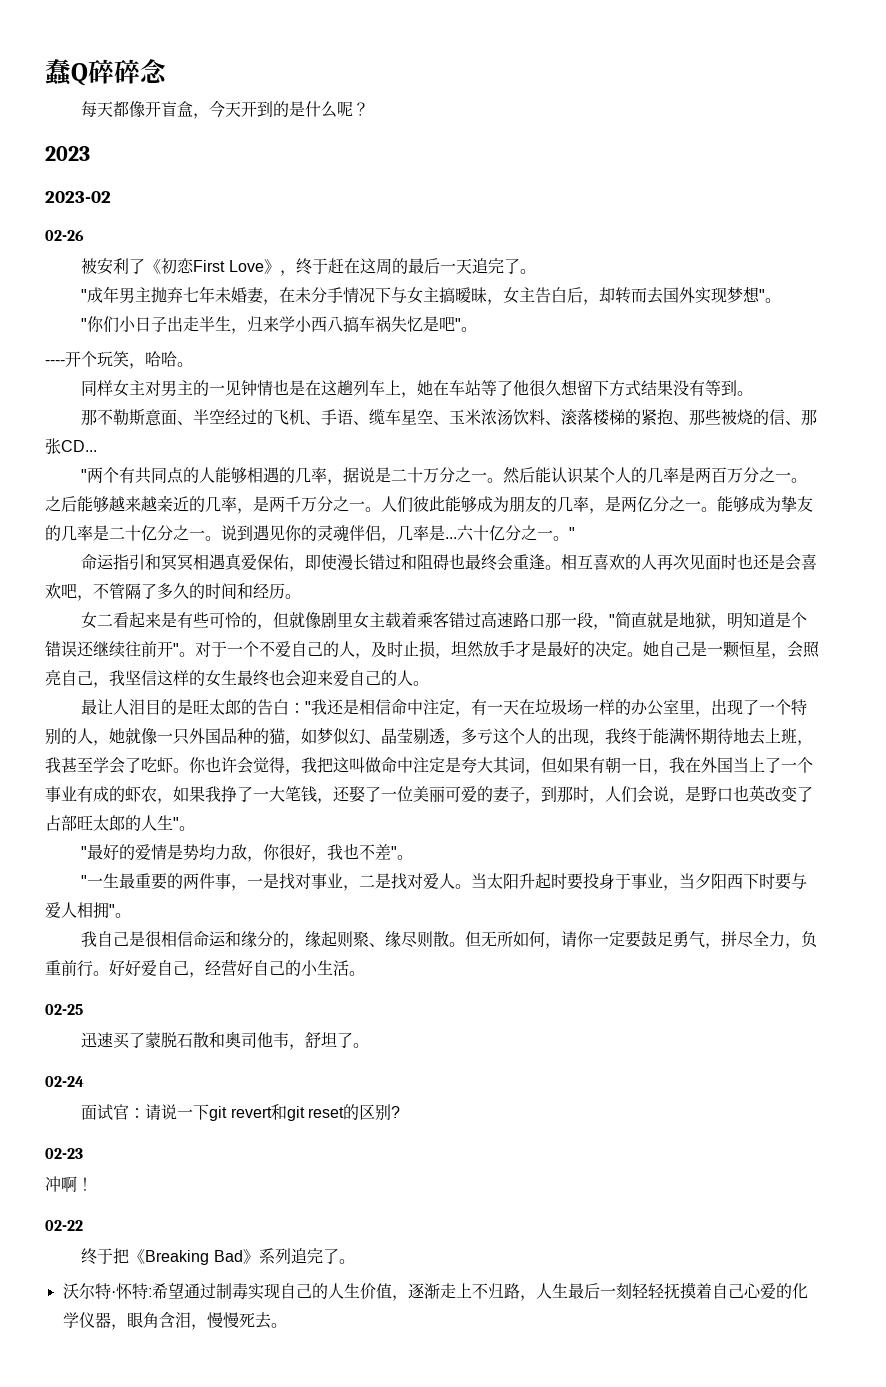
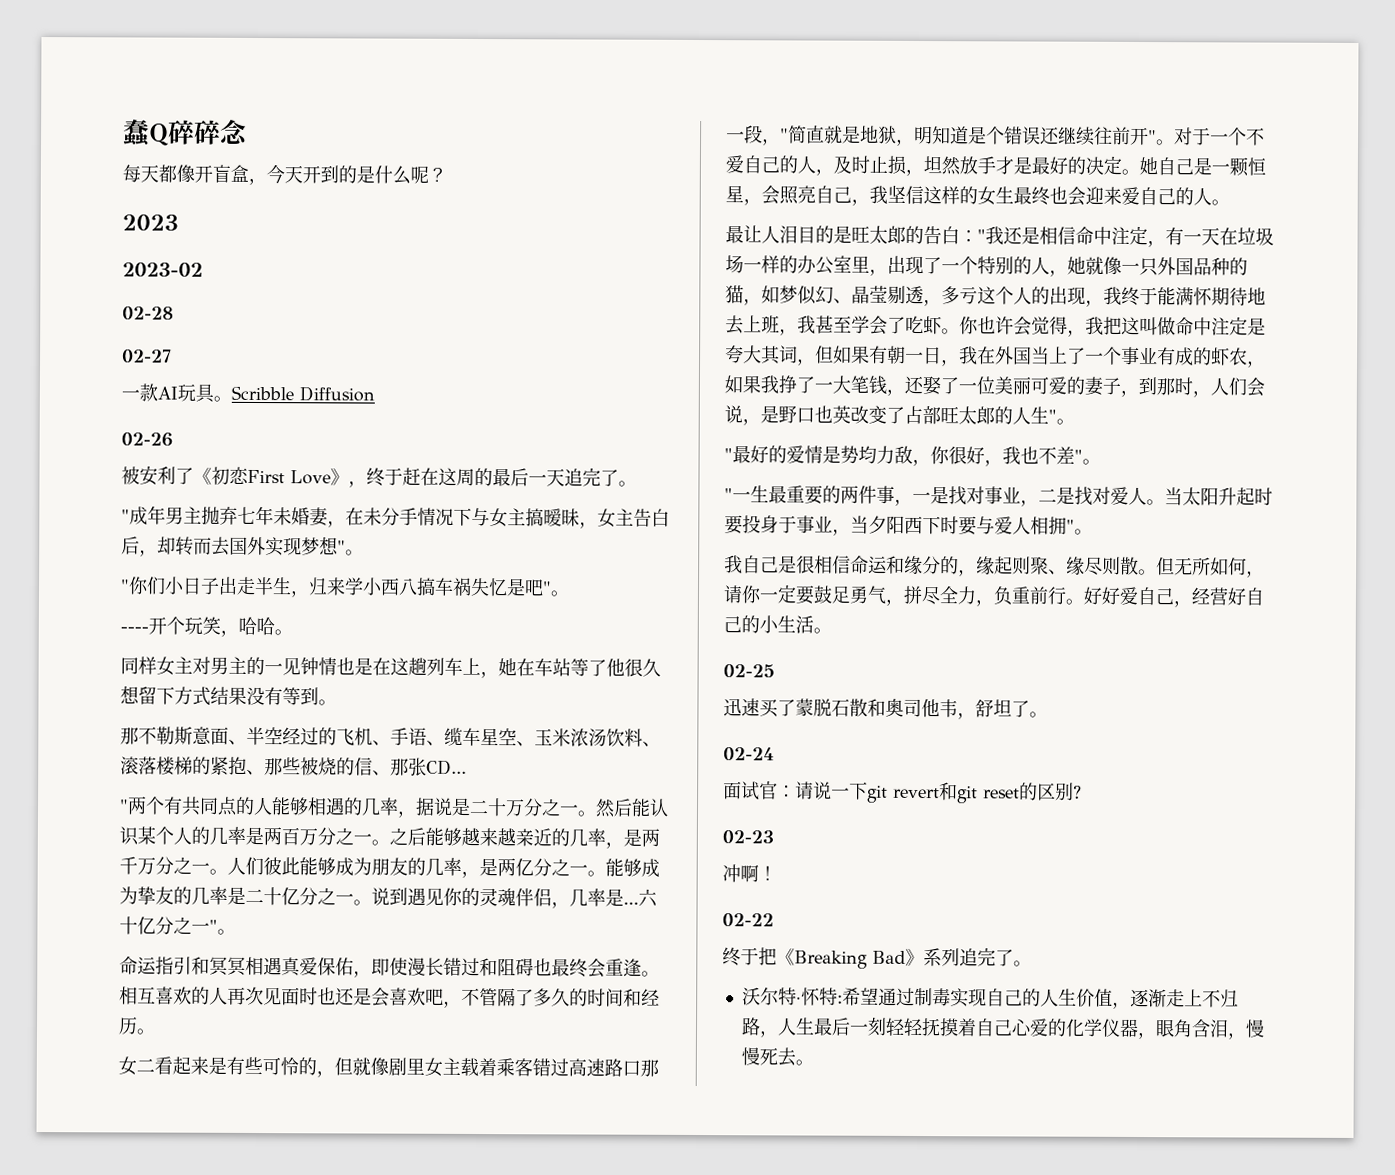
+ 02-28
+ 02-27
+ 一款AI玩具。Scribble Diffusion
- 六十亿分之一。"
+ 六十亿分之一"。

